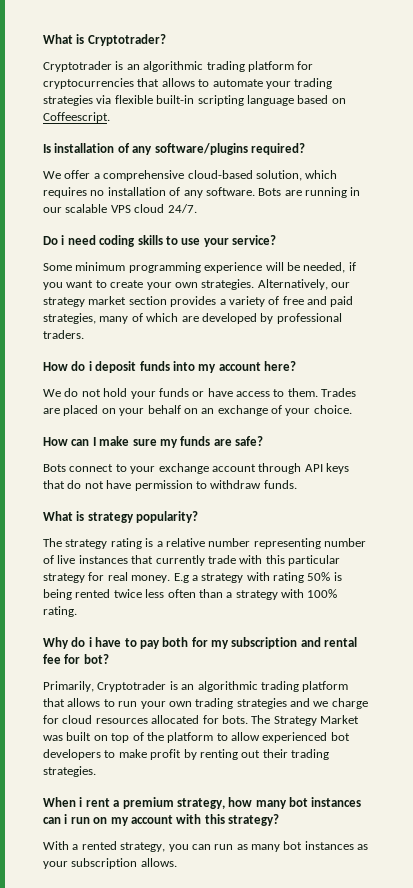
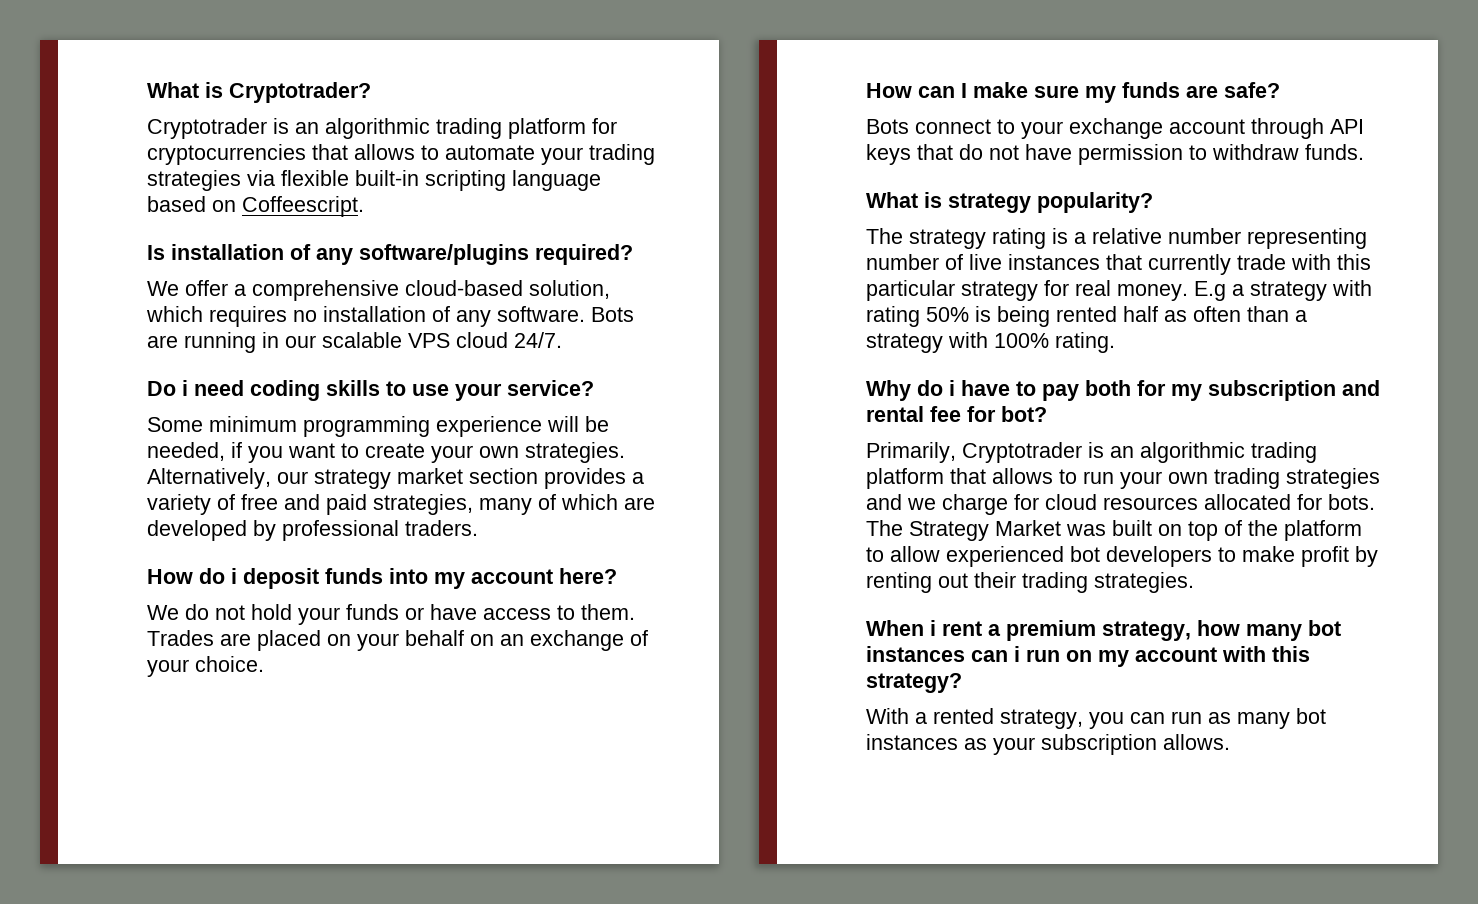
- E.g a strategy with rating 50% is being rented twice less often than a strategy with 100% rating.
+ E.g a strategy with rating 50% is being rented half as often than a strategy with 100% rating.

